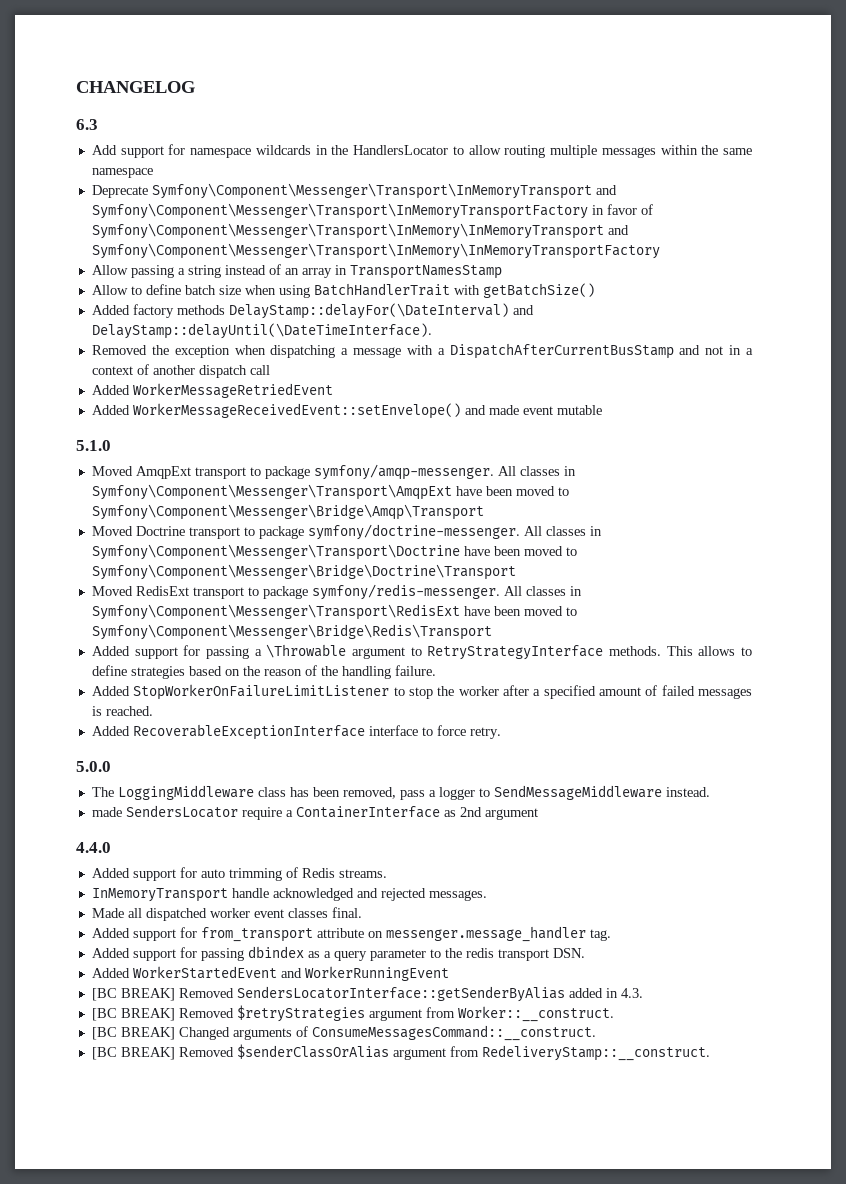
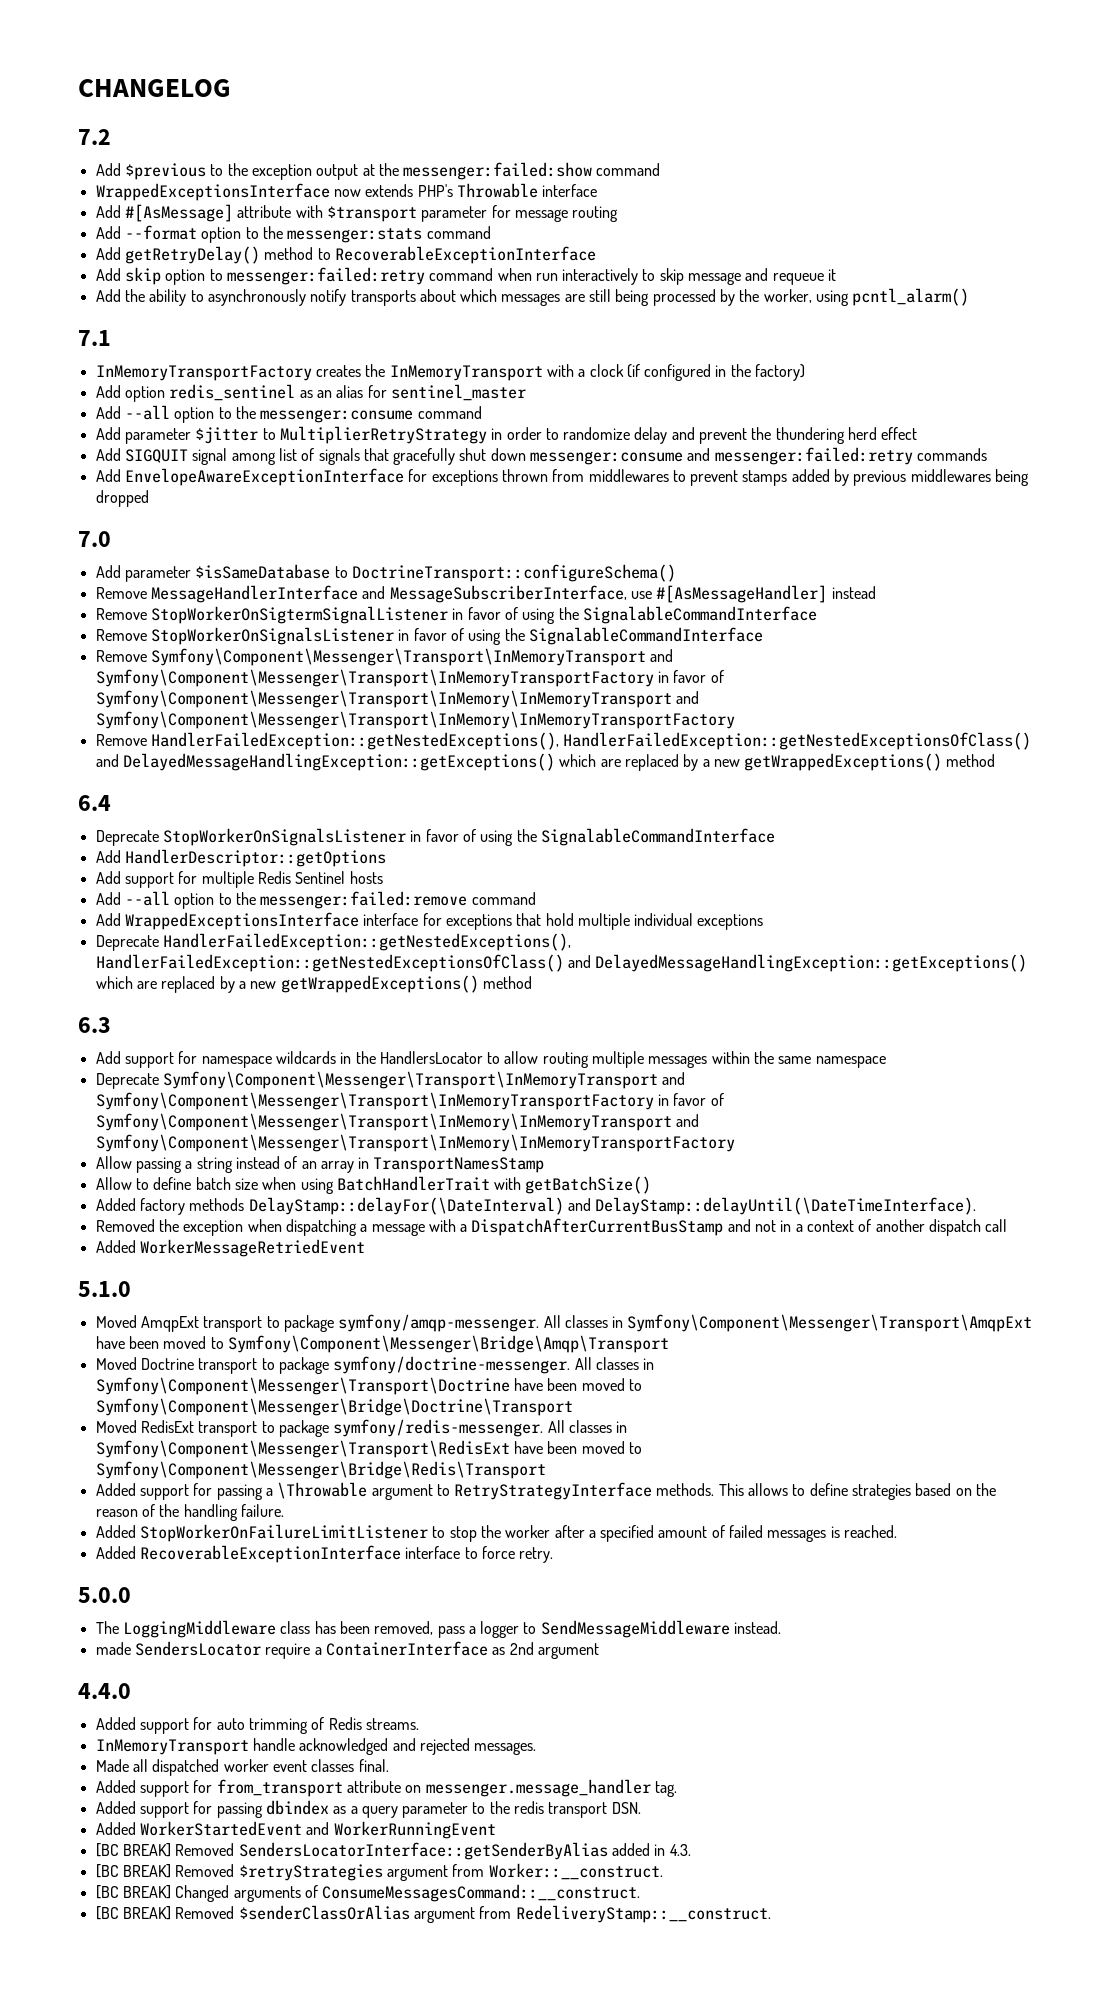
+ 7.2
+ Add $previous to the exception output at the messenger:failed:show command
+ WrappedExceptionsInterface now extends PHP's Throwable interface
+ Add #[AsMessage] attribute with $transport parameter for message routing
+ Add --format option to the messenger:stats command
+ Add getRetryDelay() method to RecoverableExceptionInterface
+ Add skip option to messenger:failed:retry command when run interactively to skip message and requeue it
+ Add the ability to asynchronously notify transports about which messages are still being processed by the worker, using pcntl_alarm()
+ 7.1
+ InMemoryTransportFactory creates the InMemoryTransport with a clock (if configured in the factory)
+ Add option redis_sentinel as an alias for sentinel_master
+ Add --all option to the messenger:consume command
+ Add parameter $jitter to MultiplierRetryStrategy in order to randomize delay and prevent the thundering herd effect
+ Add SIGQUIT signal among list of signals that gracefully shut down messenger:consume and messenger:failed:retry commands
+ Add EnvelopeAwareExceptionInterface for exceptions thrown from middlewares to prevent stamps added by previous middlewares being dropped
+ 7.0
+ Add parameter $isSameDatabase to DoctrineTransport::configureSchema()
+ Remove MessageHandlerInterface and MessageSubscriberInterface, use #[AsMessageHandler] instead
+ Remove StopWorkerOnSigtermSignalListener in favor of using the SignalableCommandInterface
+ Remove StopWorkerOnSignalsListener in favor of using the SignalableCommandInterface
+ Remove Symfony\Component\Messenger\Transport\InMemoryTransport and Symfony\Component\Messenger\Transport\InMemoryTransportFactory in favor of Symfony\Component\Messenger\Transport\InMemory\InMemoryTransport and Symfony\Component\Messenger\Transport\InMemory\InMemoryTransportFactory
+ Remove HandlerFailedException::getNestedExceptions(), HandlerFailedException::getNestedExceptionsOfClass() and DelayedMessageHandlingException::getExceptions() which are replaced by a new getWrappedExceptions() method
+ 6.4
+ Deprecate StopWorkerOnSignalsListener in favor of using the SignalableCommandInterface
+ Add HandlerDescriptor::getOptions
+ Add support for multiple Redis Sentinel hosts
+ Add --all option to the messenger:failed:remove command
+ Add WrappedExceptionsInterface interface for exceptions that hold multiple individual exceptions
+ Deprecate HandlerFailedException::getNestedExceptions(), HandlerFailedException::getNestedExceptionsOfClass() and DelayedMessageHandlingException::getExceptions() which are replaced by a new getWrappedExceptions() method
- Added WorkerMessageReceivedEvent::setEnvelope() and made event mutable

